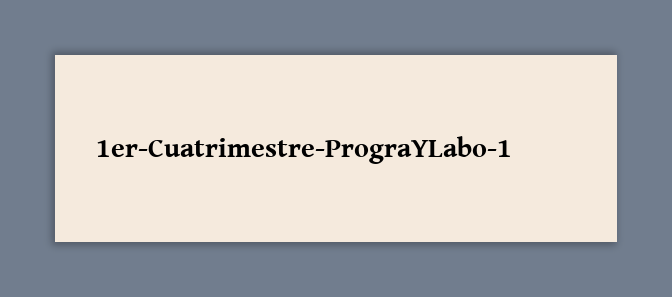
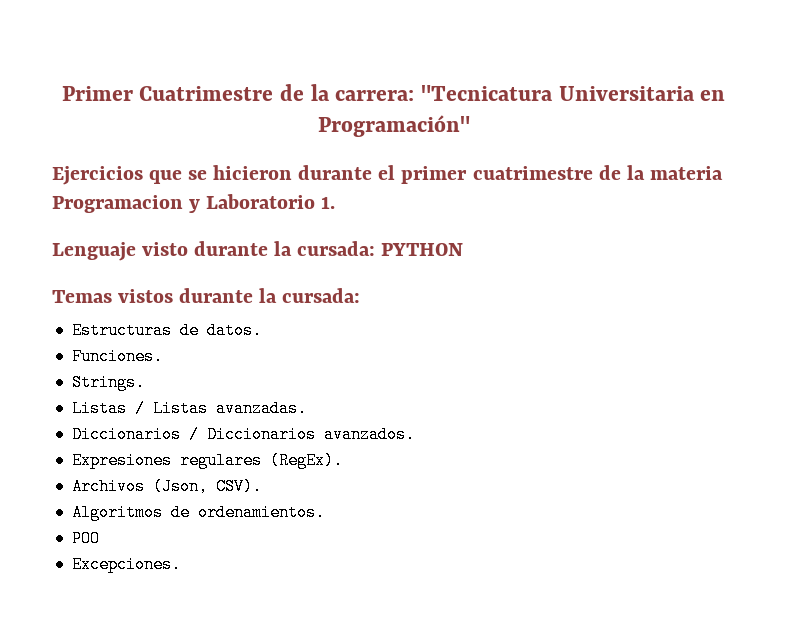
- 1er-Cuatrimestre-PrograYLabo-1
+ Primer Cuatrimestre de la carrera: "Tecnicatura Universitaria en Programación"
+ Ejercicios que se hicieron durante el primer cuatrimestre de la materia Programacion y Laboratorio 1.
+ Lenguaje visto durante la cursada: PYTHON
+ Temas vistos durante la cursada:
+ Estructuras de datos.
+ Funciones.
+ Strings.
+ Listas / Listas avanzadas.
+ Diccionarios / Diccionarios avanzados.
+ Expresiones regulares (RegEx).
+ Archivos (Json, CSV).
+ Algoritmos de ordenamientos.
+ POO
+ Excepciones.

